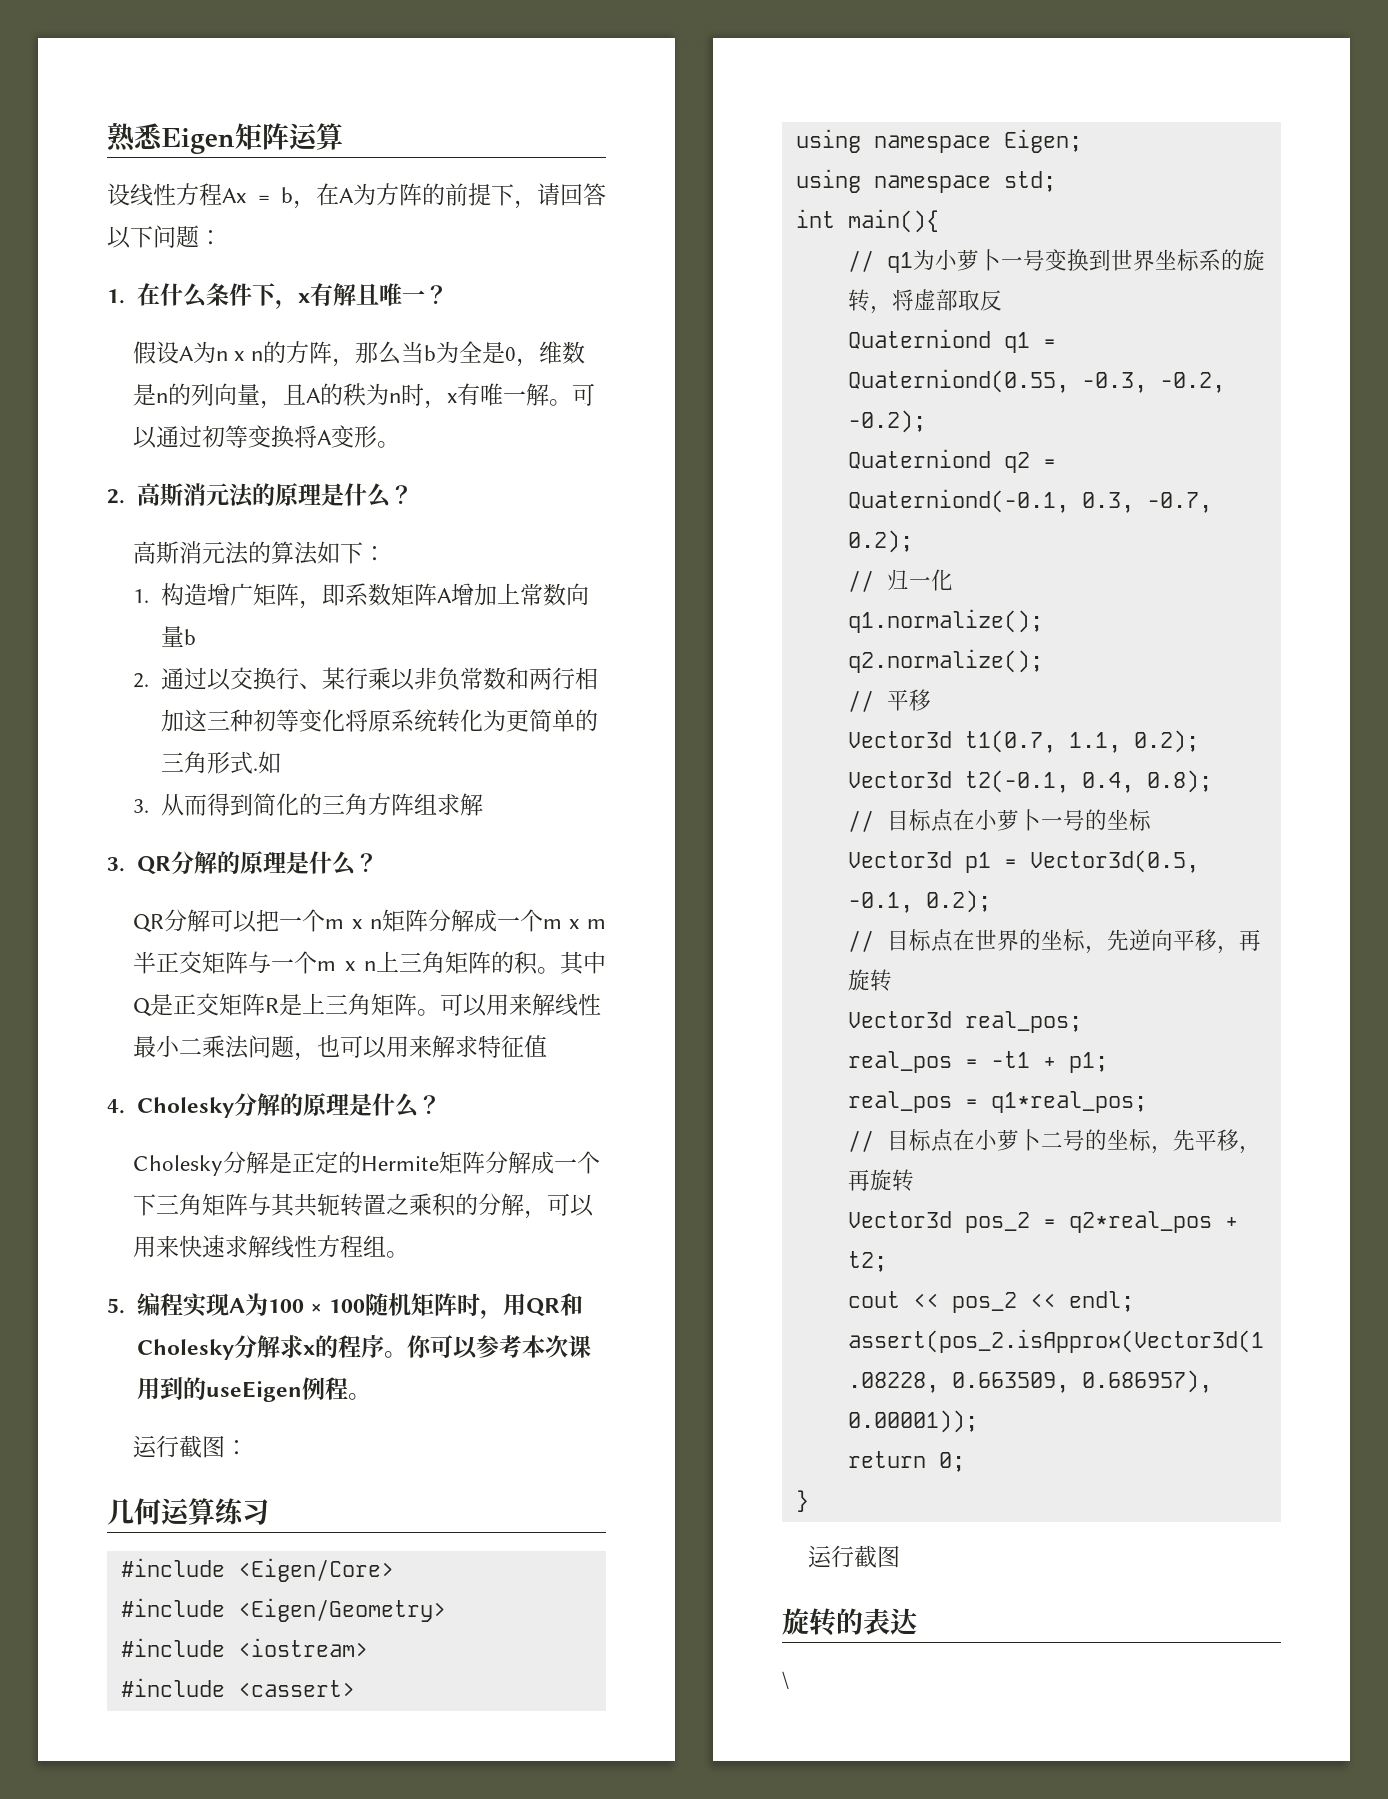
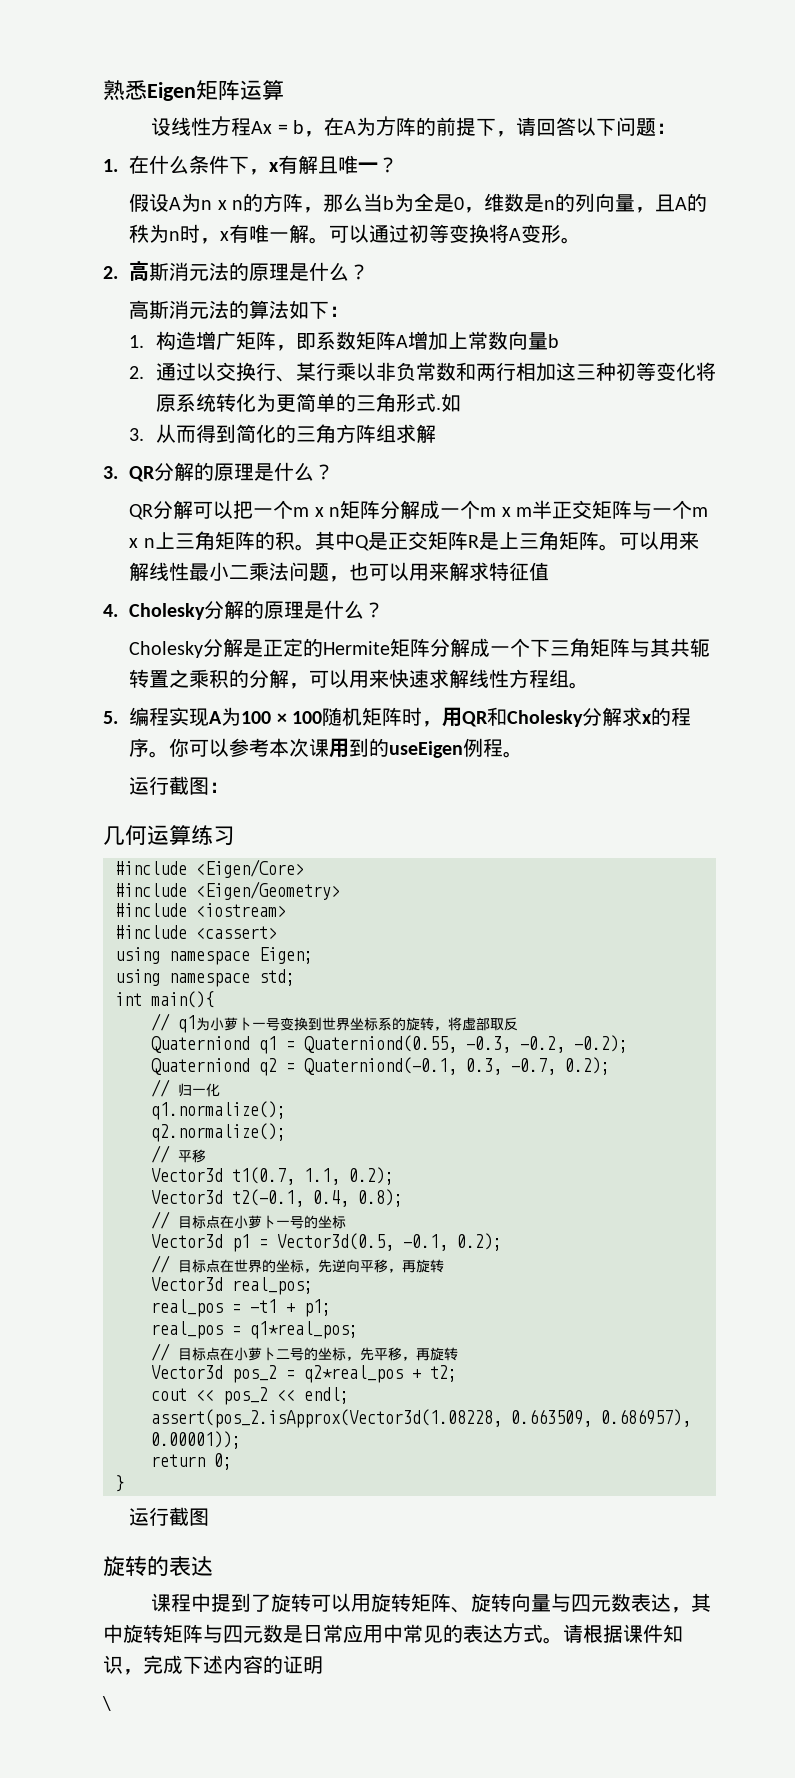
+ 课程中提到了旋转可以⽤旋转矩阵、旋转向量与四元数表达，其中旋转矩阵与四元数是⽇常应⽤中常见的表达⽅式。请根据课件知识，完成下述内容的证明

